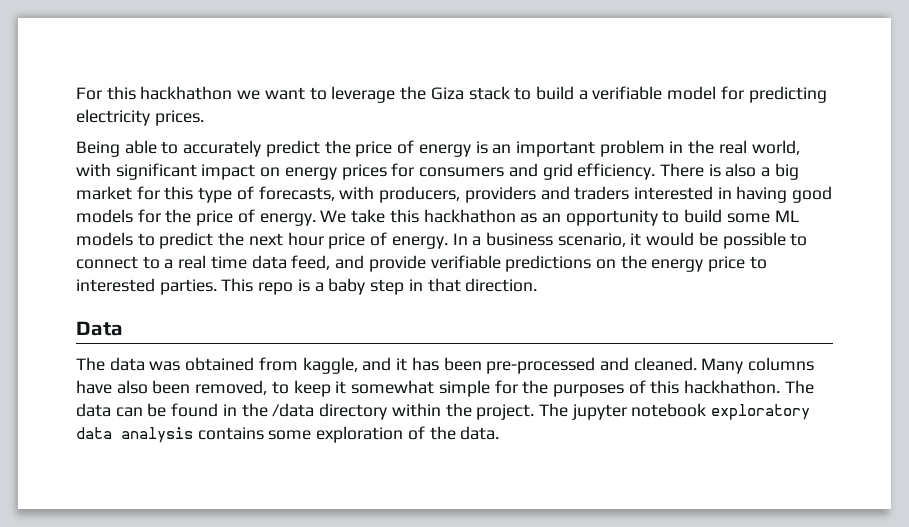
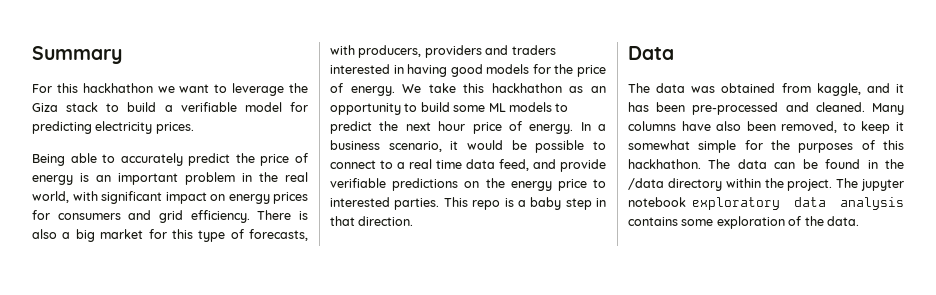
+ Summary

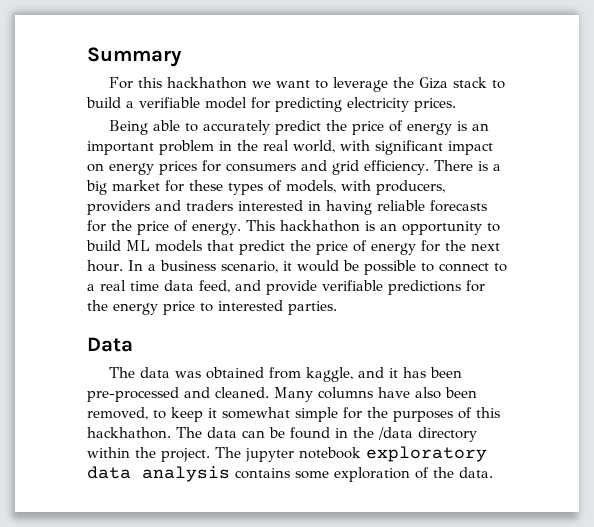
- There is also a big market for this type of forecasts, with producers, providers and traders interested in having good models for the price of energy.
+ There is a big market for these types of models, with producers, providers and traders interested in having reliable forecasts for the price of energy.
- We take this hackhathon as an opportunity to build some ML models to predict the next hour price of energy.
+ This hackhathon is an opportunity to build ML models that predict the price of energy for the next hour.
- In a business scenario, it would be possible to connect to a real time data feed, and provide verifiable predictions on the energy price to interested parties. This repo is a baby step in that direction.
+ In a business scenario, it would be possible to connect to a real time data feed, and provide verifiable predictions for the energy price to interested parties.

